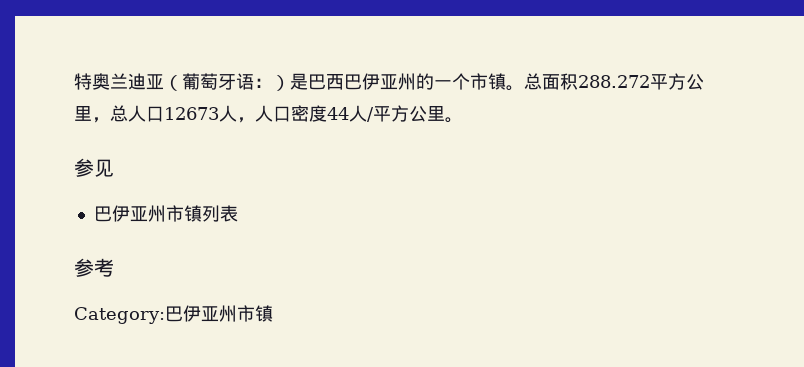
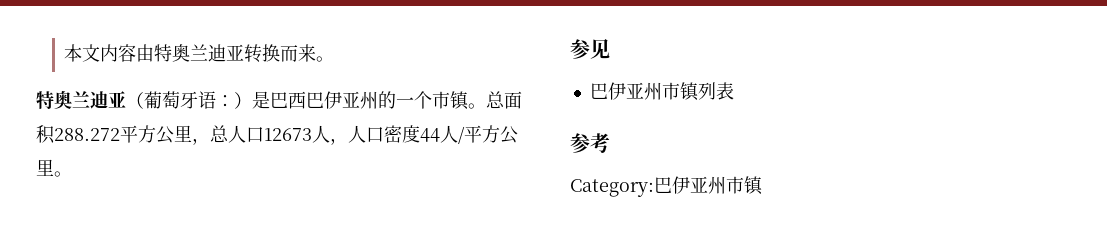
+ 本文内容由特奥兰迪亚转换而来。

